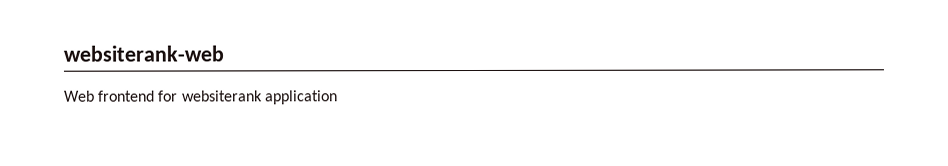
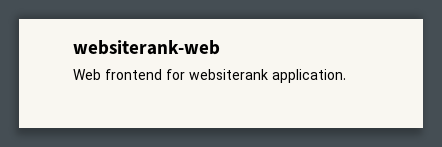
- Web frontend for websiterank application
+ Web frontend for websiterank application.

